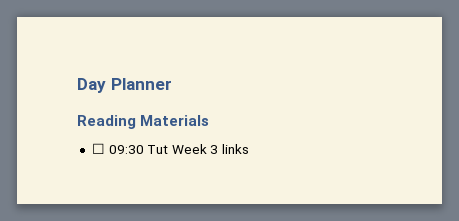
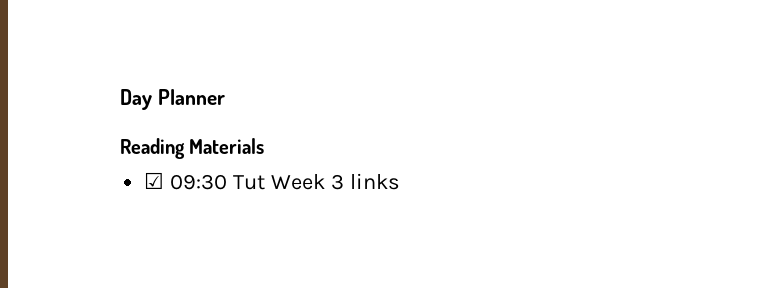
- ☐ 09:30 Tut Week 3 links
+ ☑ 09:30 Tut Week 3 links

